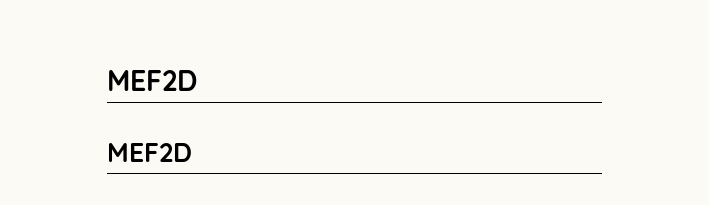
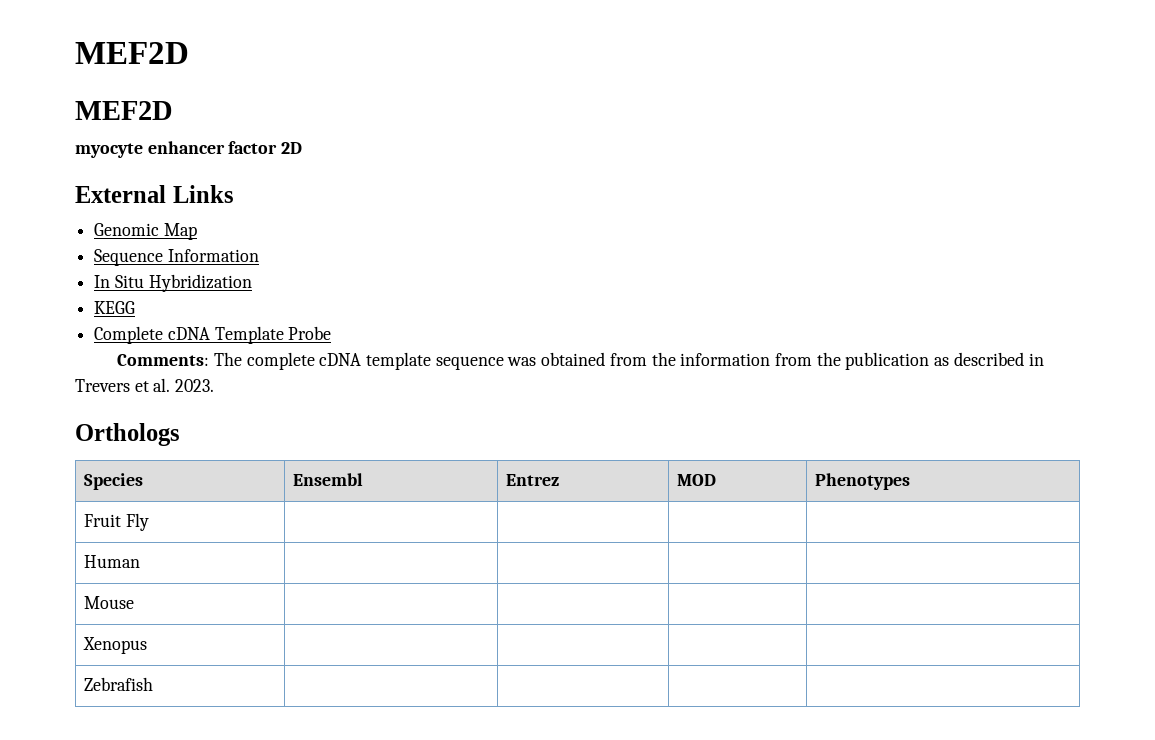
+ myocyte enhancer factor 2D
+ External Links
+ Genomic Map
+ Sequence Information
+ In Situ Hybridization
+ KEGG
+ Complete cDNA Template Probe
+ Comments: The complete cDNA template sequence was obtained from the information from the publication as described in Trevers et al. 2023.
+ Orthologs
+ Species | Ensembl | Entrez | MOD | Phenotypes
+ Fruit Fly | | | |
+ Human | | | |
+ Mouse | | | |
+ Xenopus | | | |
+ Zebrafish | | | |

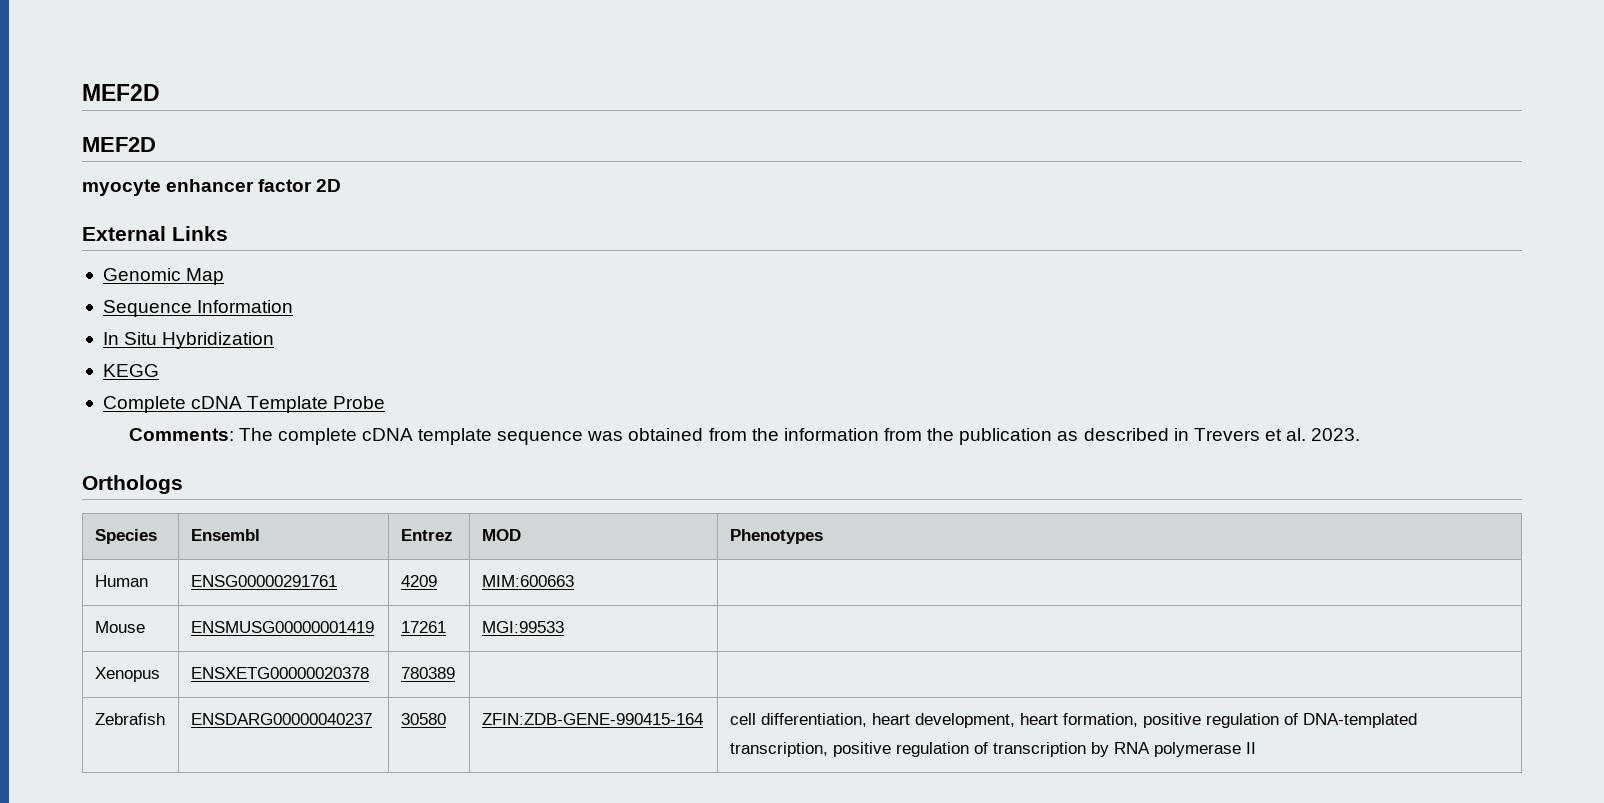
- Fruit Fly | | | |
- Human | | | |
- Mouse | | | |
+ Human | ENSG00000291761 | 4209 | MIM:600663 |
+ Mouse | ENSMUSG00000001419 | 17261 | MGI:99533 |
- Xenopus | | | |
+ Xenopus | ENSXETG00000020378 | 780389 | |
- Zebrafish | | | |
+ Zebrafish | ENSDARG00000040237 | 30580 | ZFIN:ZDB-GENE-990415-164 | cell differentiation, heart development, heart formation, positive regulation of DNA-templated transcription, positive regulation of transcription by RNA polymerase II

